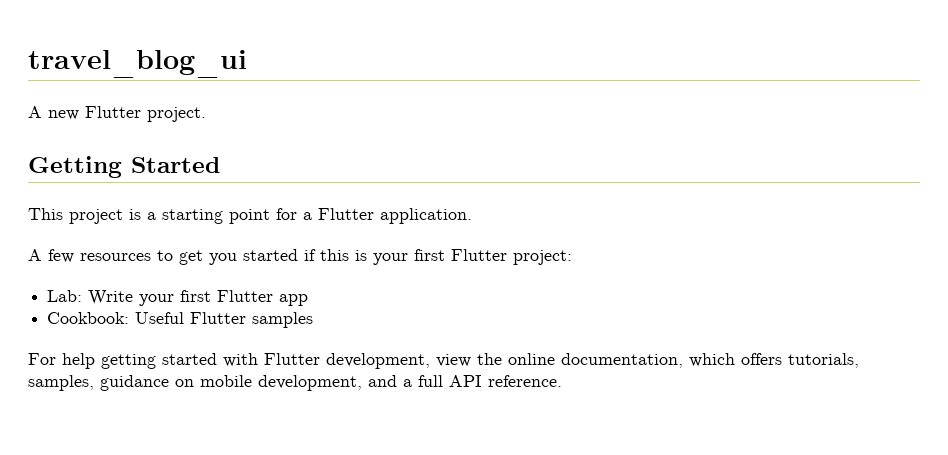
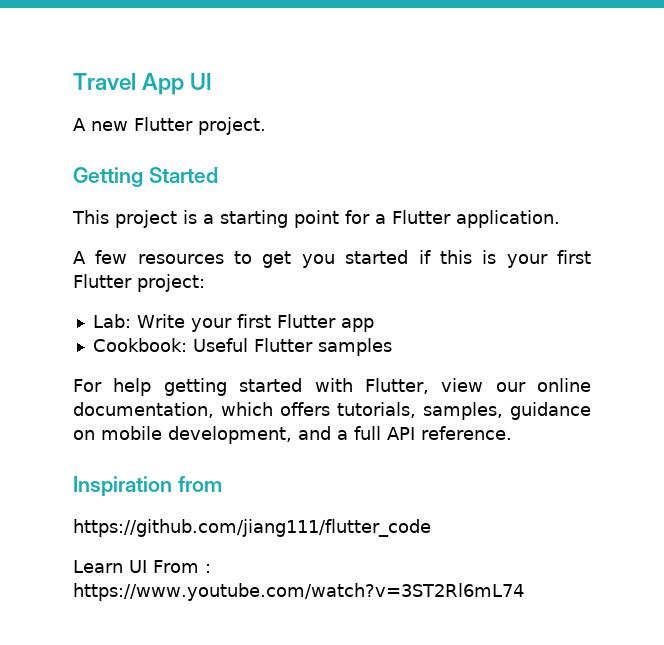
- travel_blog_ui
+ Travel App UI
- For help getting started with Flutter development, view the online documentation, which offers tutorials, samples, guidance on mobile development, and a full API reference.
+ For help getting started with Flutter, view our online documentation, which offers tutorials, samples, guidance on mobile development, and a full API reference.
+ Inspiration from
+ https://github.com/jiang111/flutter_code
+ Learn UI From : https://www.youtube.com/watch?v=3ST2Rl6mL74

